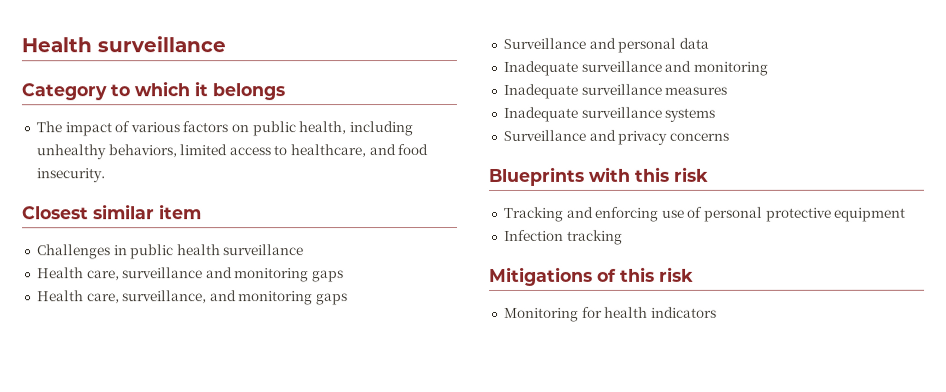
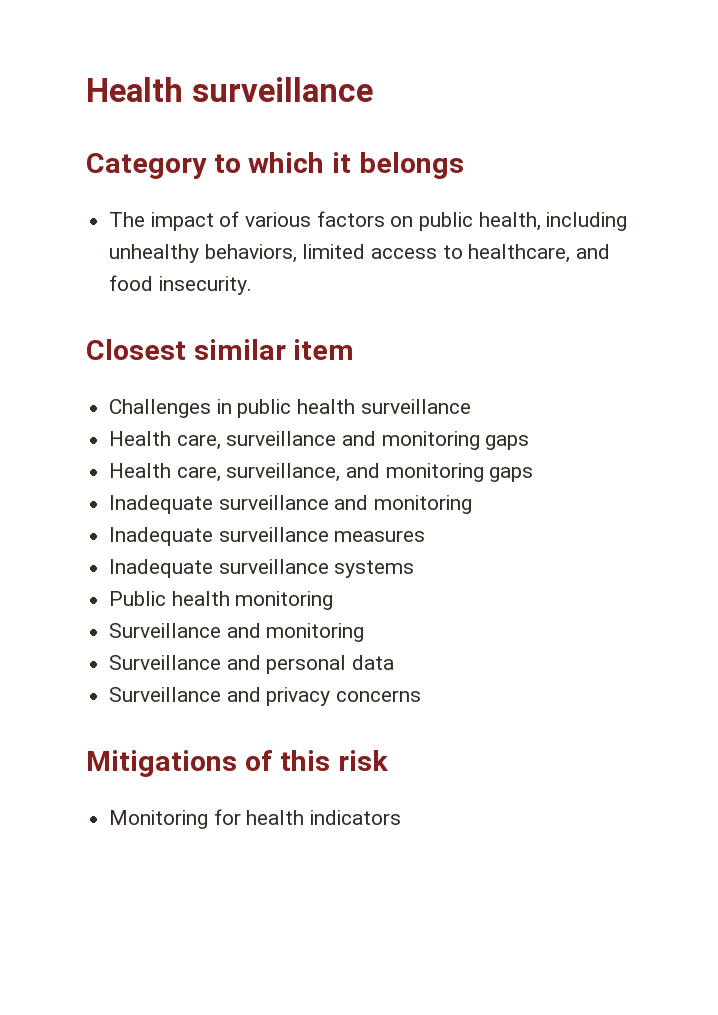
- Surveillance and personal data
+ Public health monitoring
+ Surveillance and monitoring
+ Surveillance and personal data
  Surveillance and privacy concerns
- Blueprints with this risk
- Tracking and enforcing use of personal protective equipment
- Infection tracking

